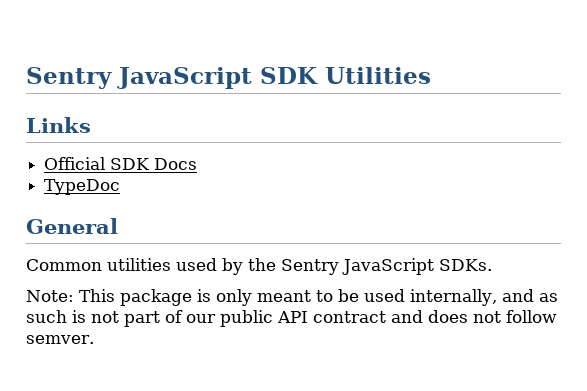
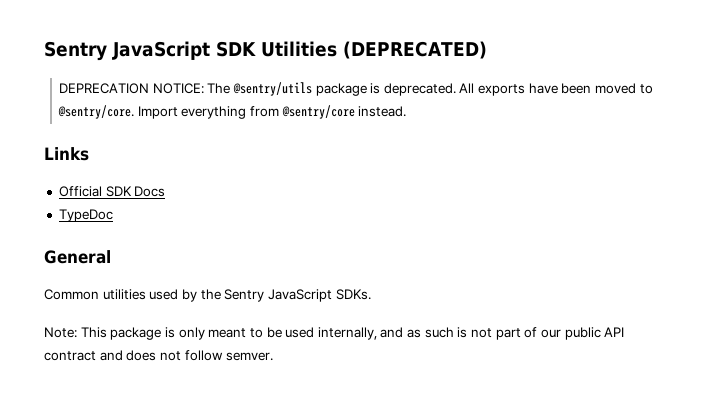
- Sentry JavaScript SDK Utilities
+ Sentry JavaScript SDK Utilities (DEPRECATED)
+ DEPRECATION NOTICE: The @sentry/utils package is deprecated. All exports have been moved to @sentry/core. Import everything from @sentry/core instead.

